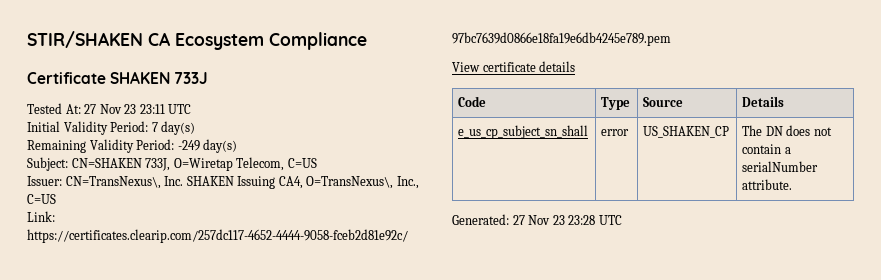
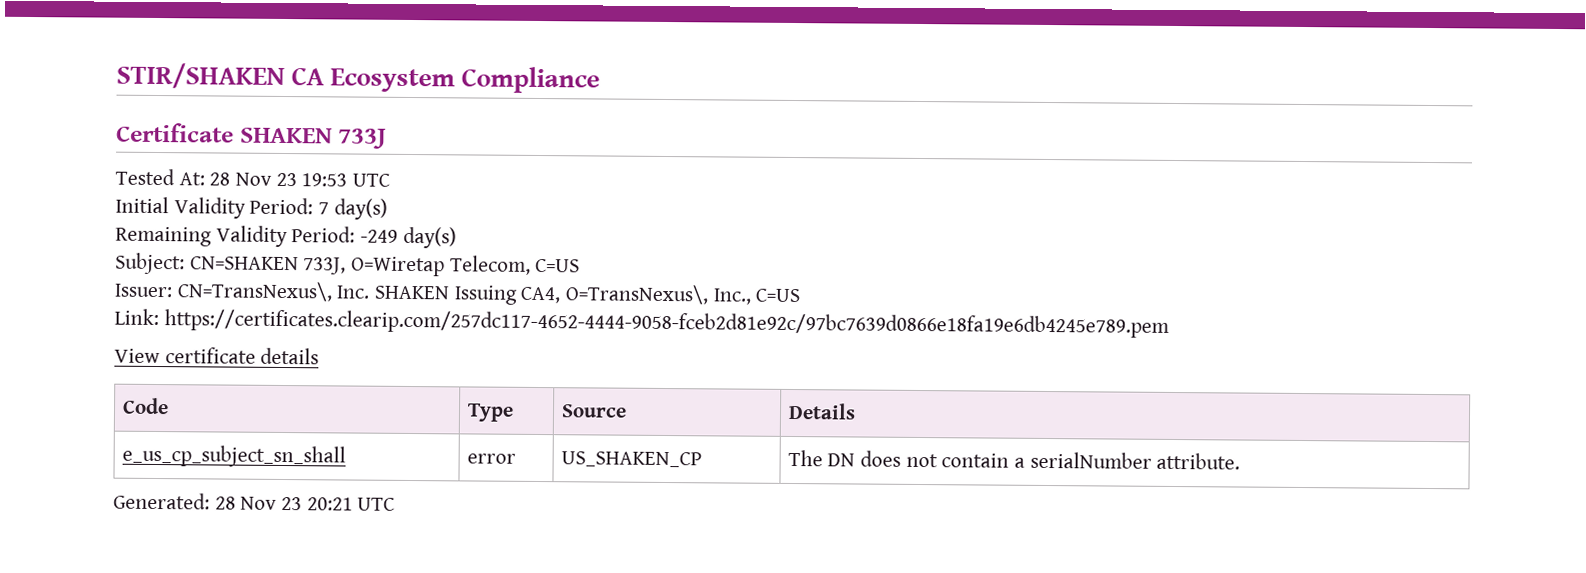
- Tested At: 27 Nov 23 23:11 UTC
+ Tested At: 28 Nov 23 19:53 UTC
- Generated: 27 Nov 23 23:28 UTC
+ Generated: 28 Nov 23 20:21 UTC

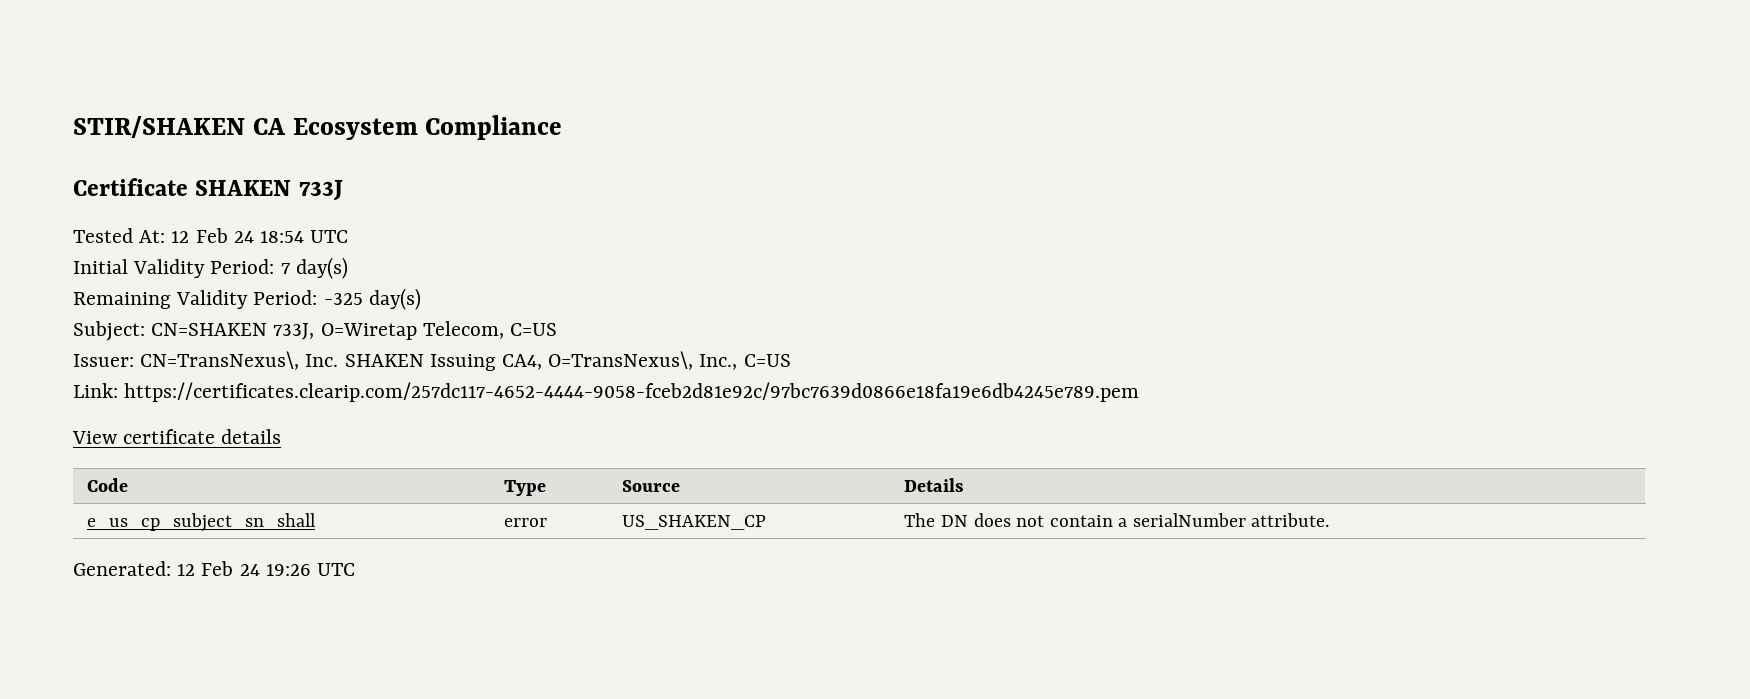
- Tested At: 28 Nov 23 19:53 UTC
+ Tested At: 12 Feb 24 18:54 UTC
- Remaining Validity Period: -249 day(s)
+ Remaining Validity Period: -325 day(s)
- Generated: 28 Nov 23 20:21 UTC
+ Generated: 12 Feb 24 19:26 UTC

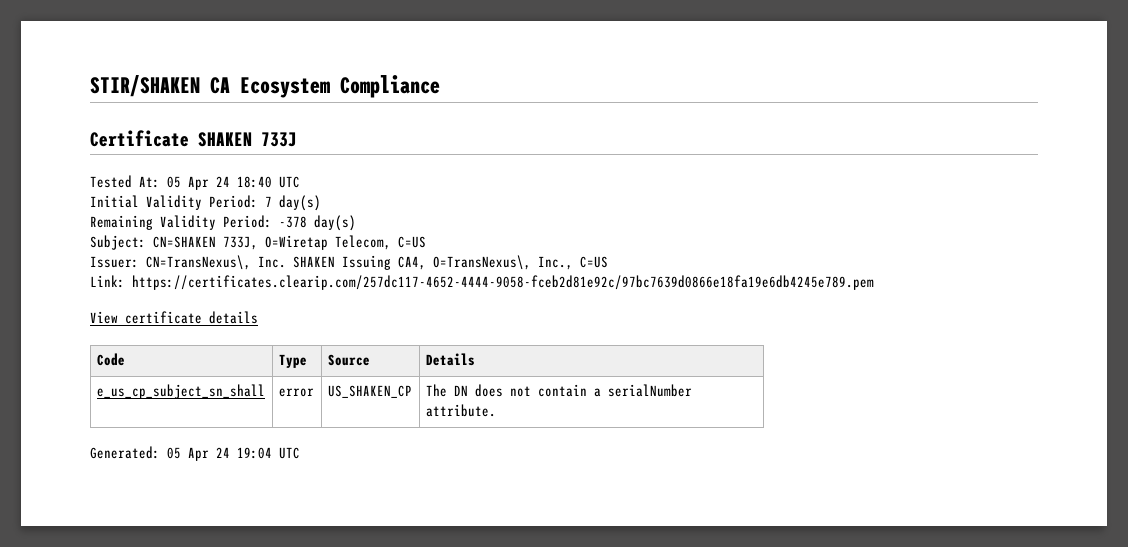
- Tested At: 12 Feb 24 18:54 UTC
+ Tested At: 05 Apr 24 18:40 UTC
- Remaining Validity Period: -325 day(s)
+ Remaining Validity Period: -378 day(s)
- Generated: 12 Feb 24 19:26 UTC
+ Generated: 05 Apr 24 19:04 UTC

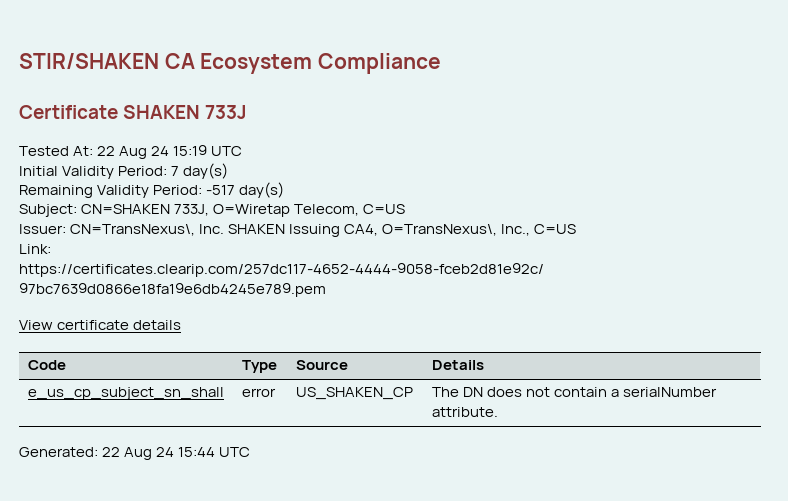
- Tested At: 05 Apr 24 18:40 UTC
+ Tested At: 22 Aug 24 15:19 UTC
- Remaining Validity Period: -378 day(s)
+ Remaining Validity Period: -517 day(s)
- Generated: 05 Apr 24 19:04 UTC
+ Generated: 22 Aug 24 15:44 UTC

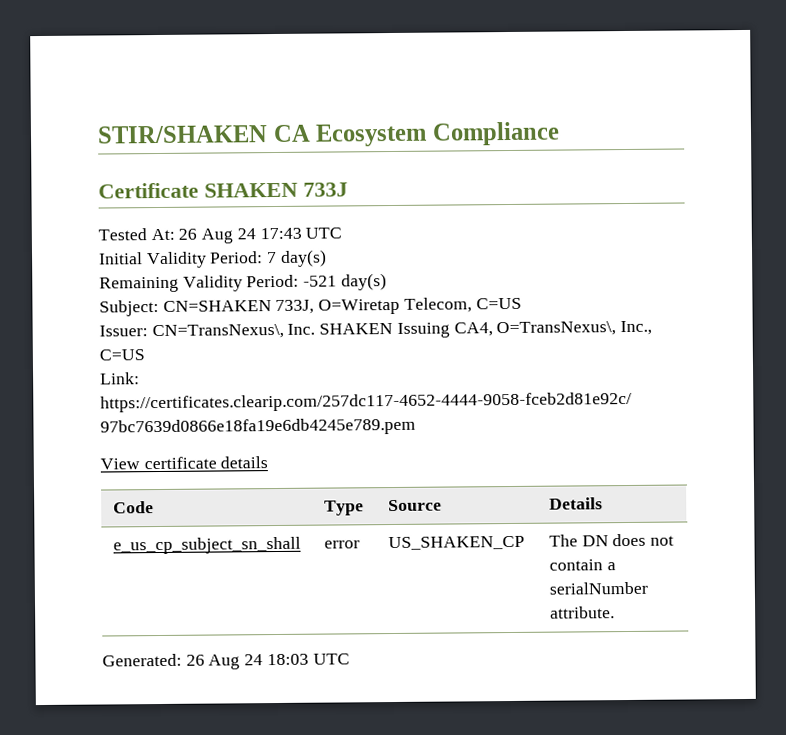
- Tested At: 22 Aug 24 15:19 UTC
+ Tested At: 26 Aug 24 17:43 UTC
- Remaining Validity Period: -517 day(s)
+ Remaining Validity Period: -521 day(s)
- Generated: 22 Aug 24 15:44 UTC
+ Generated: 26 Aug 24 18:03 UTC

